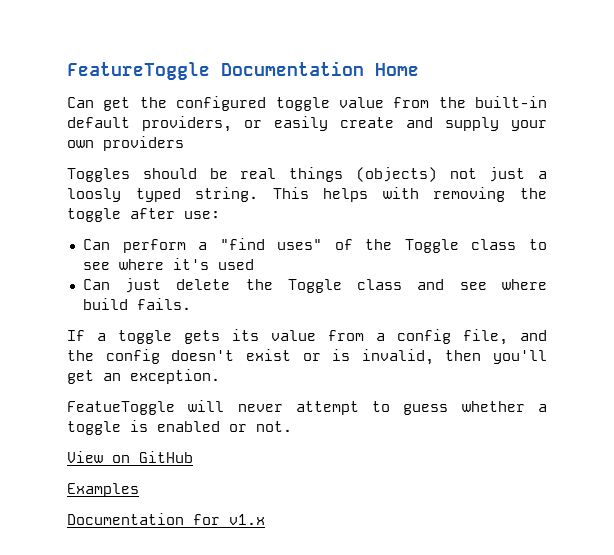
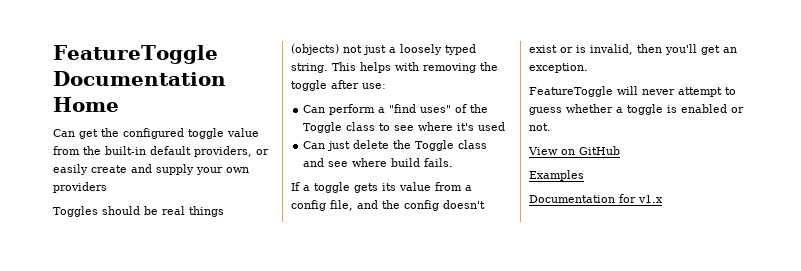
- Toggles should be real things (objects) not just a loosly typed string.
+ Toggles should be real things (objects) not just a loosely typed string.
- FeatueToggle will never attempt to guess whether a toggle is enabled or not.
+ FeatureToggle will never attempt to guess whether a toggle is enabled or not.

